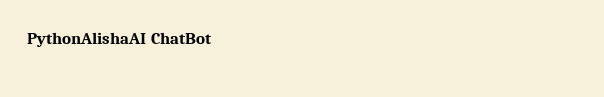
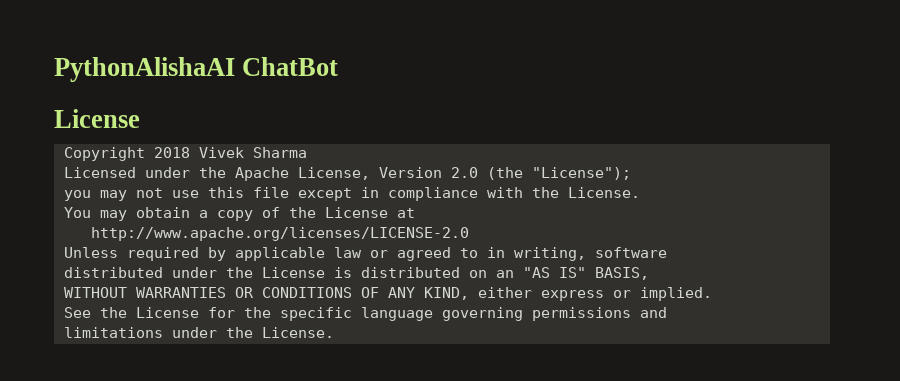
  PythonAlishaAI ChatBot
+ License
+ Copyright 2018 Vivek Sharma
+ Licensed under the Apache License, Version 2.0 (the "License");
+ you may not use this file except in compliance with the License.
+ You may obtain a copy of the License at
+ http://www.apache.org/licenses/LICENSE-2.0
+ Unless required by applicable law or agreed to in writing, software
+ distributed under the License is distributed on an "AS IS" BASIS,
+ WITHOUT WARRANTIES OR CONDITIONS OF ANY KIND, either express or implied.
+ See the License for the specific language governing permissions and
+ limitations under the License.

